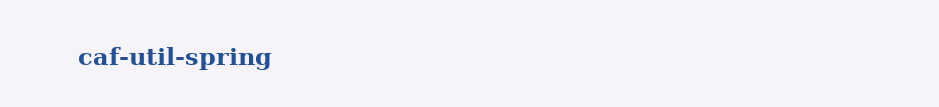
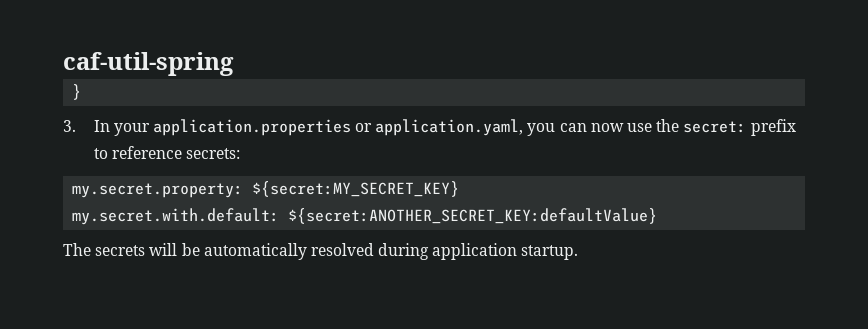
+ }
+ 3. In your application.properties or application.yaml, you can now use the secret: prefix to reference secrets:
+ my.secret.property: ${secret:MY_SECRET_KEY}
+ my.secret.with.default: ${secret:ANOTHER_SECRET_KEY:defaultValue}
+ The secrets will be automatically resolved during application startup.

